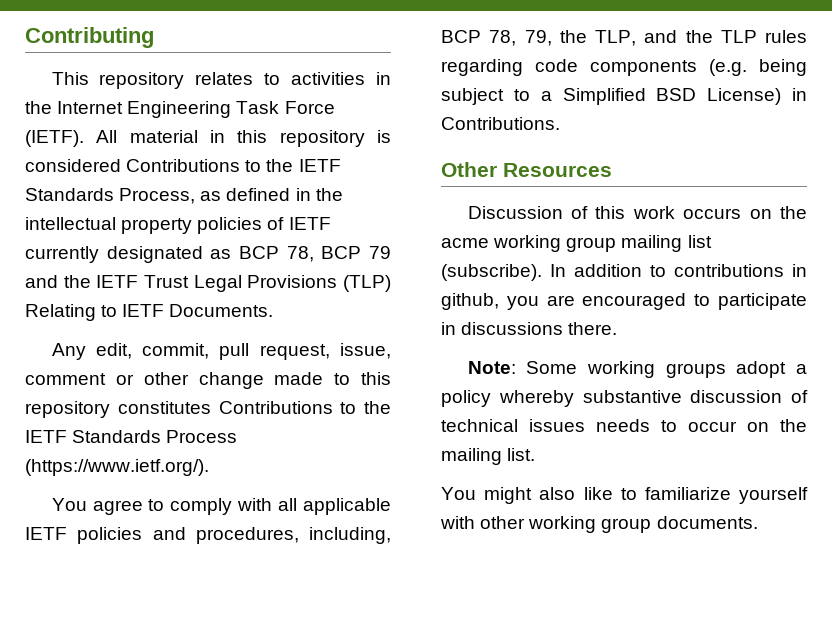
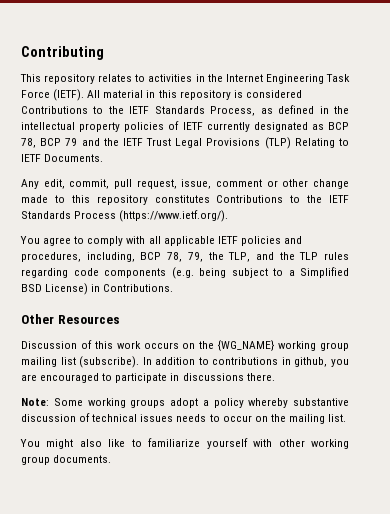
- Discussion of this work occurs on the acme working group mailing list (subscribe).
+ Discussion of this work occurs on the {WG_NAME} working group mailing list (subscribe).

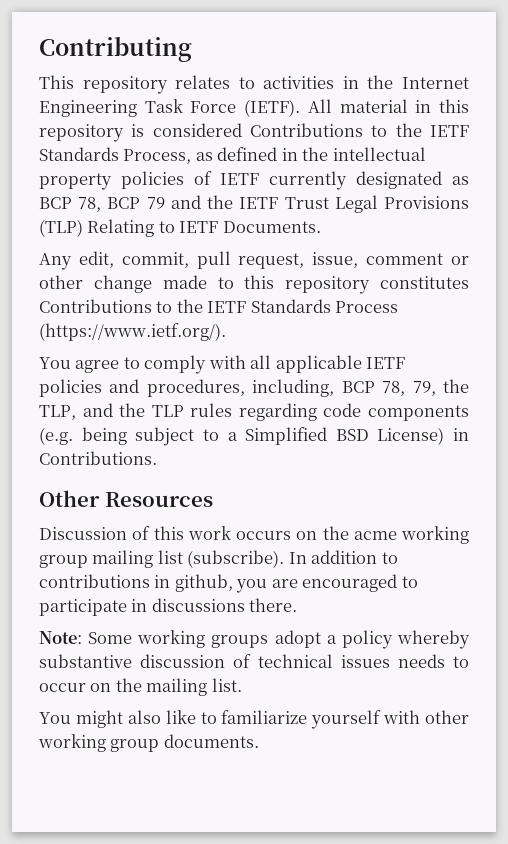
- Discussion of this work occurs on the {WG_NAME} working group mailing list (subscribe).
+ Discussion of this work occurs on the acme working group mailing list (subscribe).

